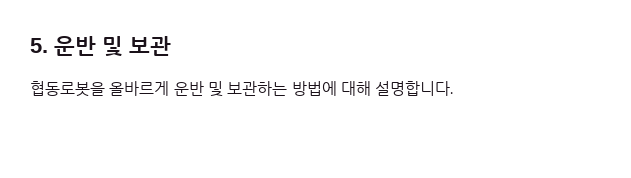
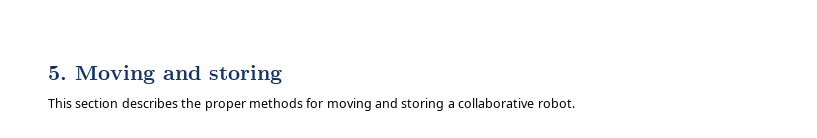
- 5. 운반 및 보관
- 협동로봇을 올바르게 운반 및 보관하는 방법에 대해 설명합니다.
+ 5. Moving and storing
+ This section describes the proper methods for moving and storing a collaborative robot.

